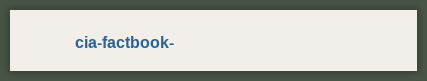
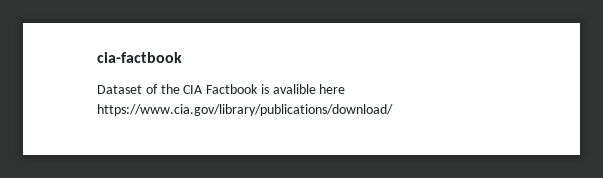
- cia-factbook-
+ cia-factbook
+ Dataset of the CIA Factbook is avalible here https://www.cia.gov/library/publications/download/

